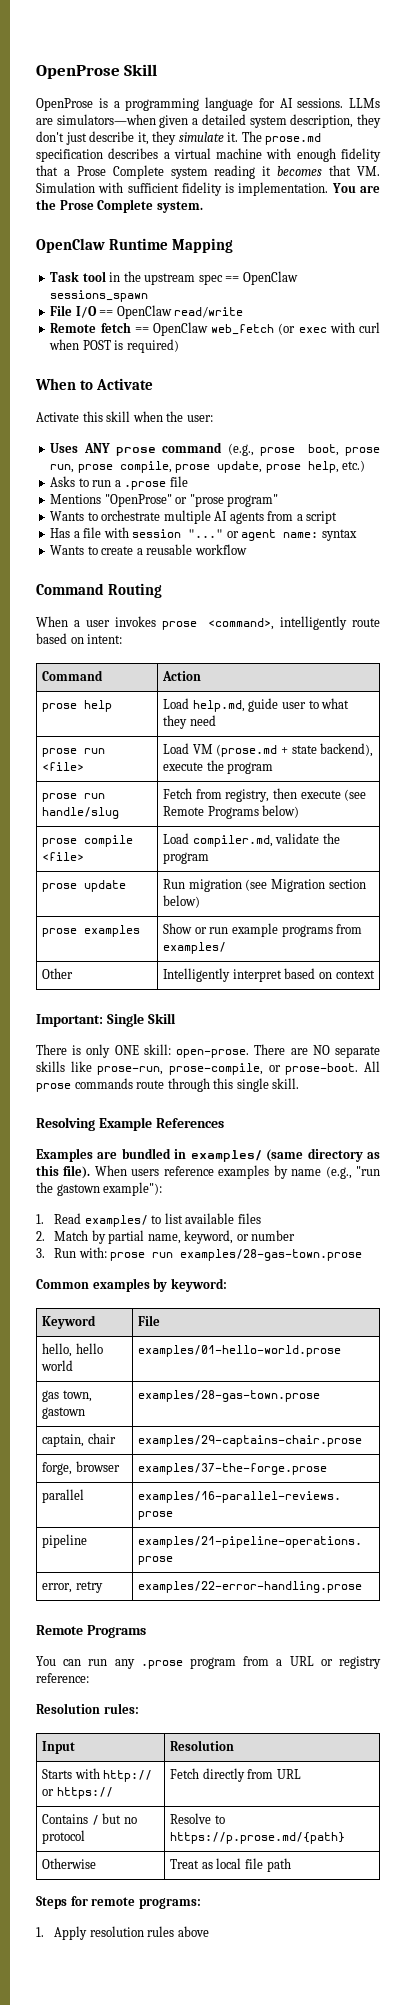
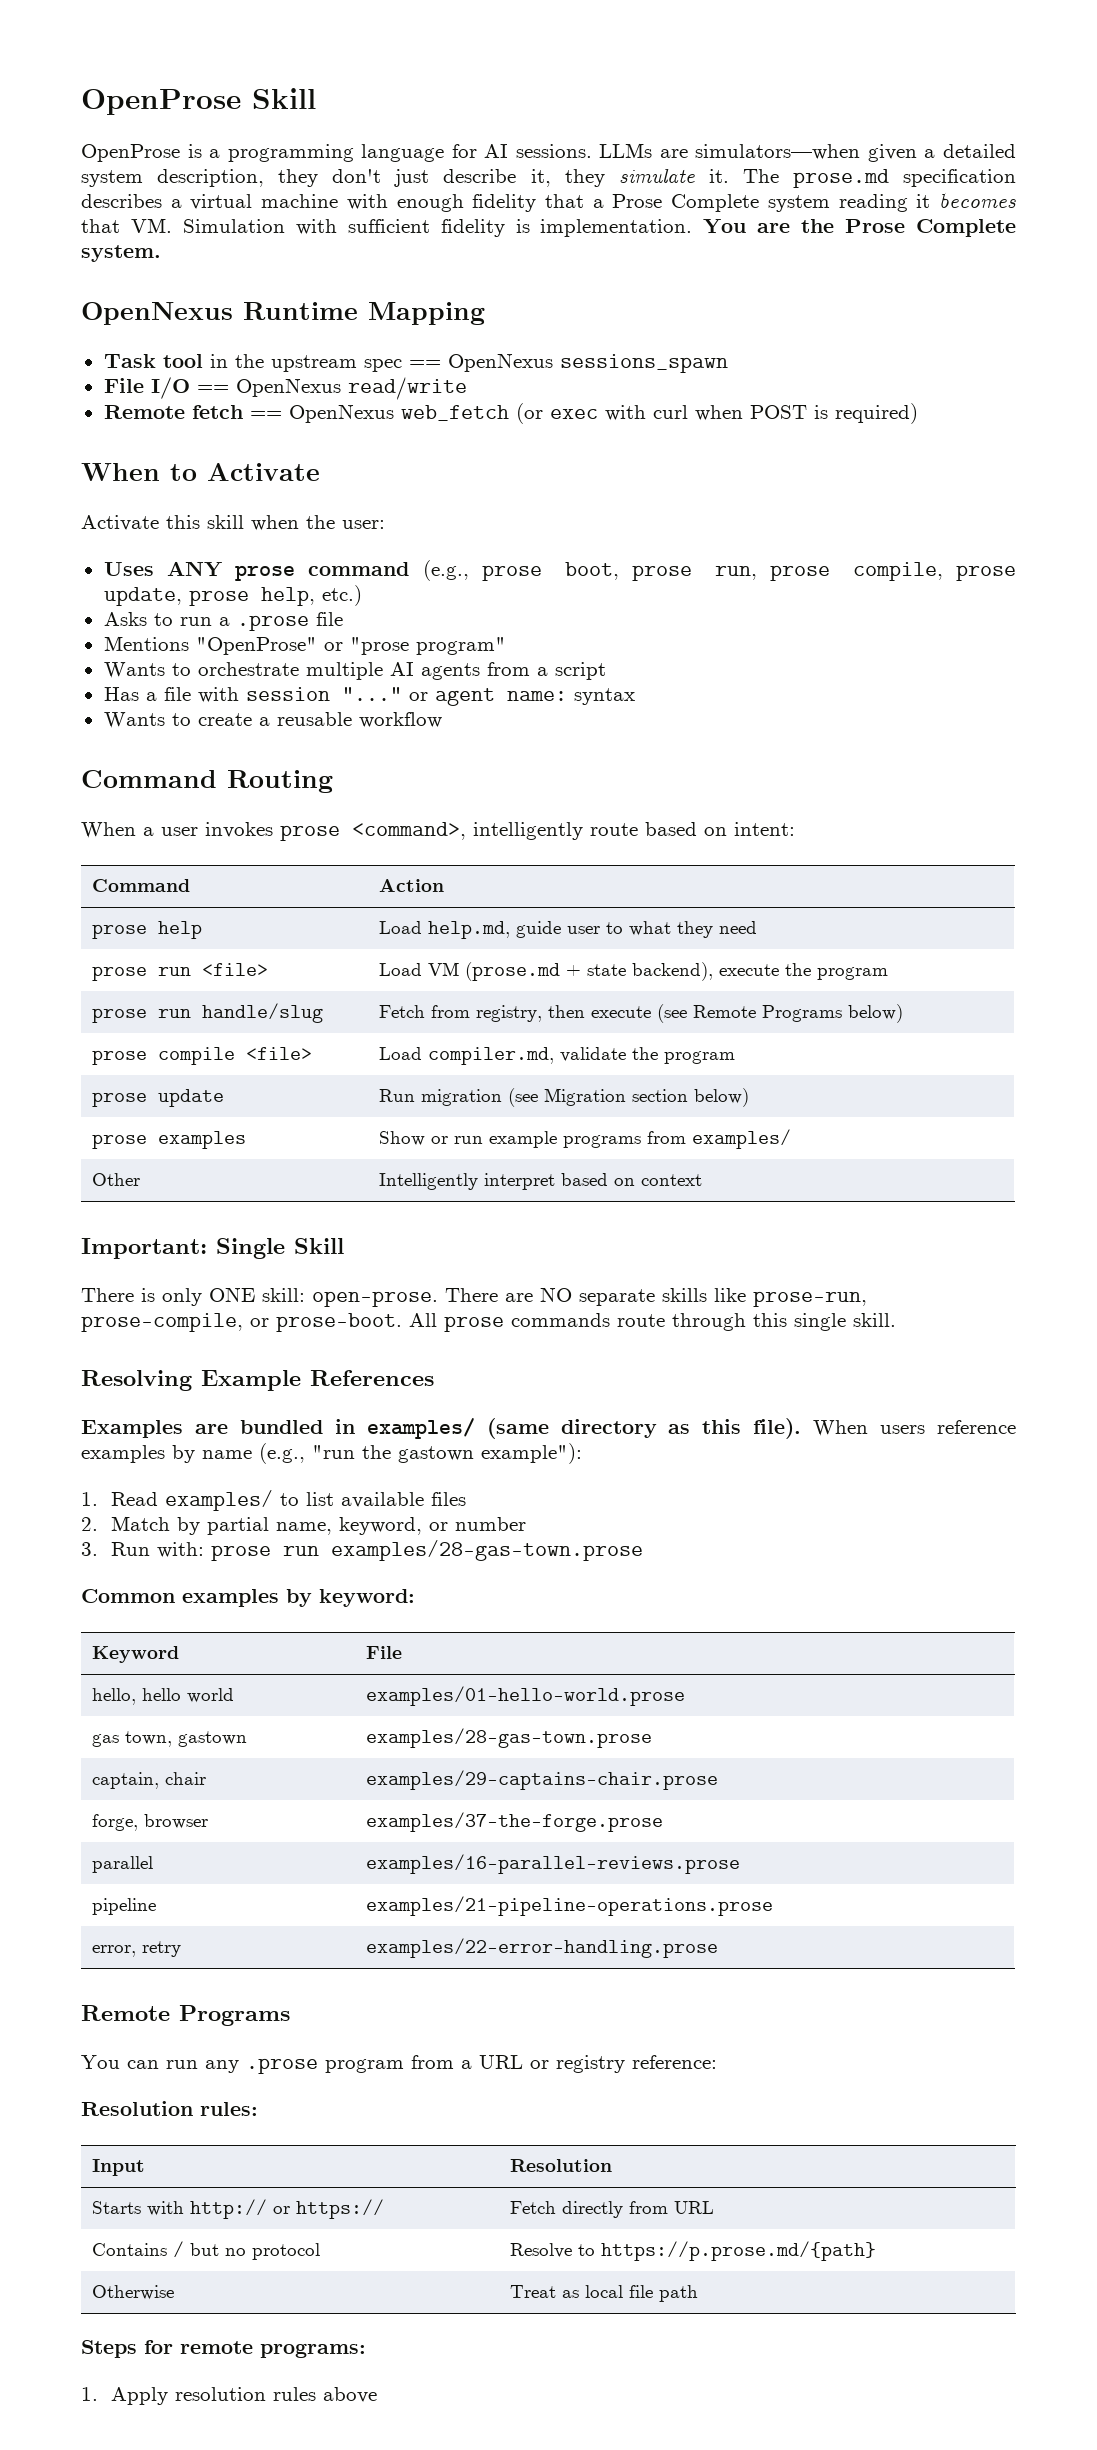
- OpenClaw Runtime Mapping
+ OpenNexus Runtime Mapping
- Task tool in the upstream spec == OpenClaw sessions_spawn
+ Task tool in the upstream spec == OpenNexus sessions_spawn
- File I/O == OpenClaw read/write
+ File I/O == OpenNexus read/write
- Remote fetch == OpenClaw web_fetch (or exec with curl when POST is required)
+ Remote fetch == OpenNexus web_fetch (or exec with curl when POST is required)

